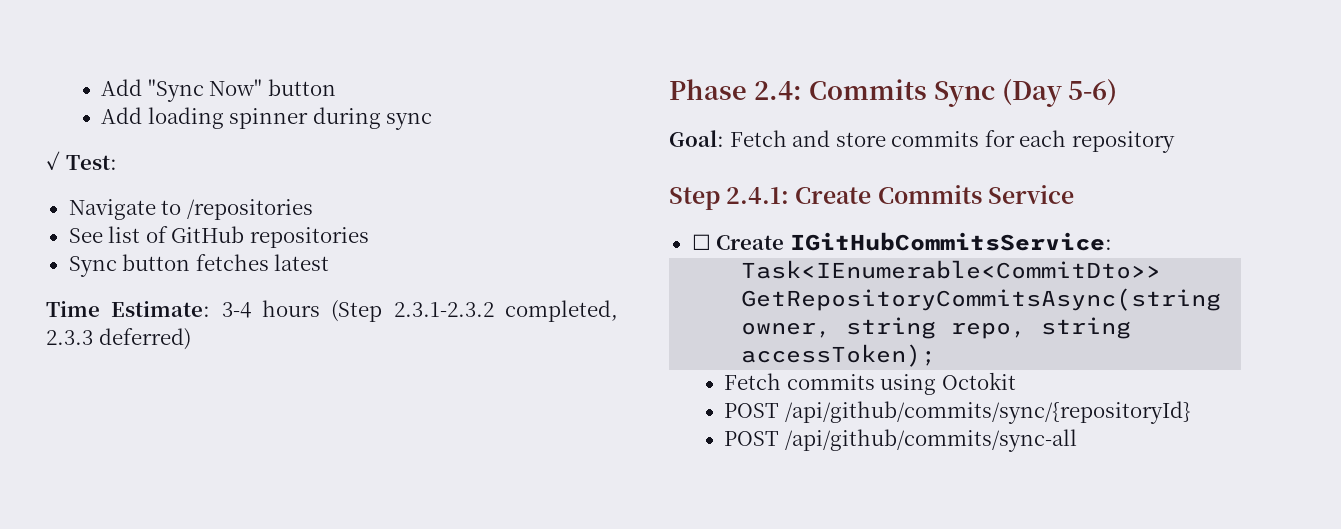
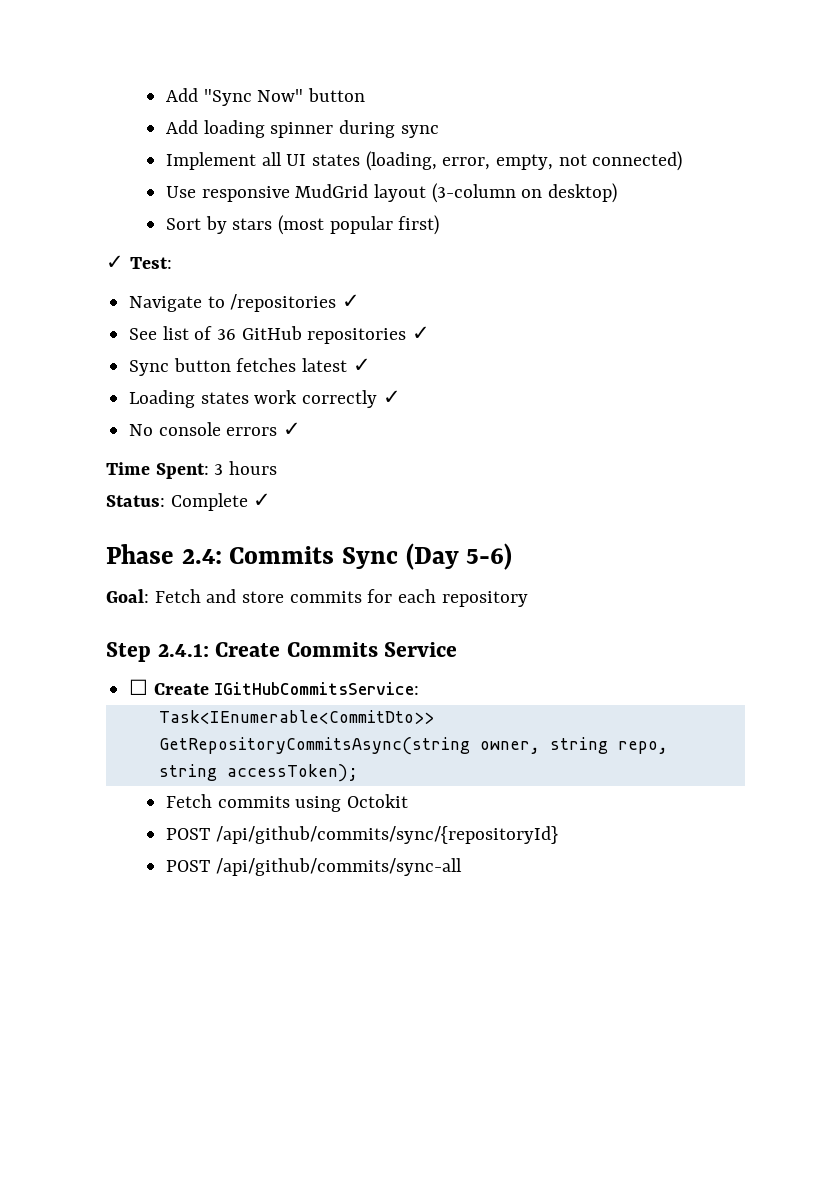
+ Implement all UI states (loading, error, empty, not connected)
+ Use responsive MudGrid layout (3-column on desktop)
+ Sort by stars (most popular first)
- Navigate to /repositories
+ Navigate to /repositories ✓
- See list of GitHub repositories
+ See list of 36 GitHub repositories ✓
- Sync button fetches latest
+ Sync button fetches latest ✓
+ Loading states work correctly ✓
+ No console errors ✓
- Time Estimate: 3-4 hours (Step 2.3.1-2.3.2 completed, 2.3.3 deferred)
+ Time Spent: 3 hours
+ Status: Complete ✓

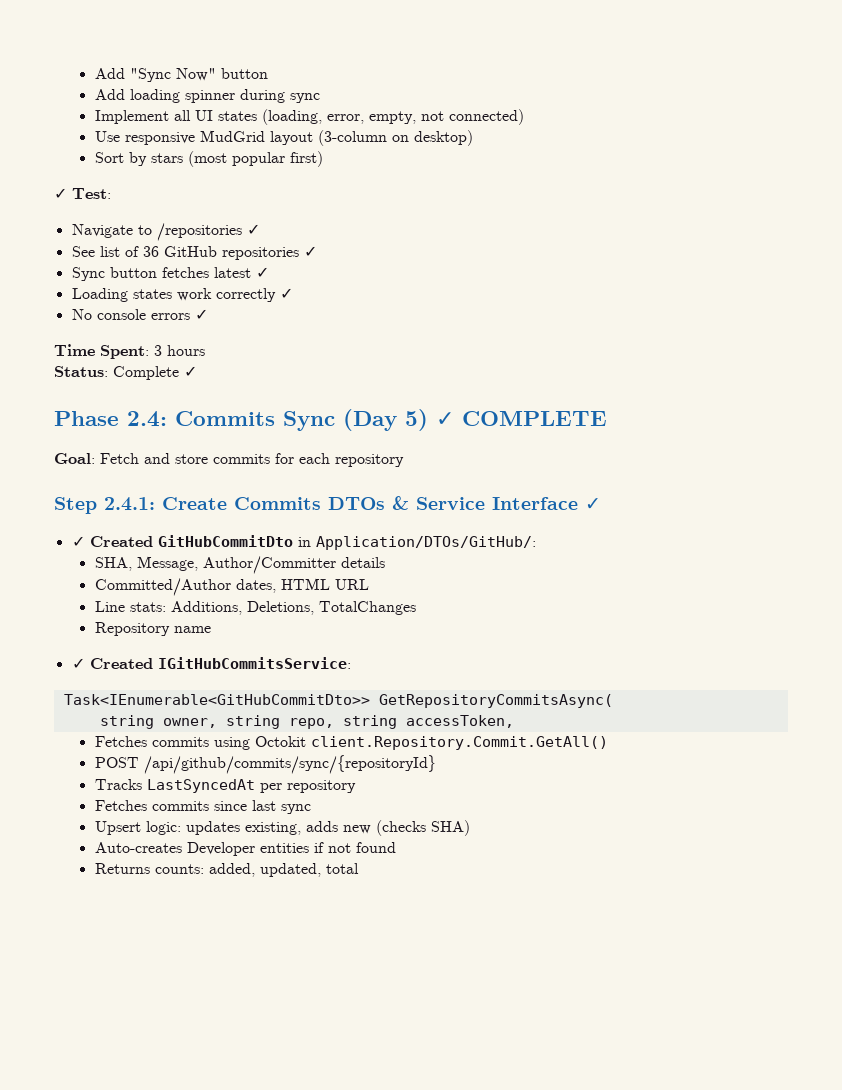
- Phase 2.4: Commits Sync (Day 5-6)
+ Phase 2.4: Commits Sync (Day 5) ✓ COMPLETE
- Step 2.4.1: Create Commits Service
- ☐ Create IGitHubCommitsService:
- Task<IEnumerable<CommitDto>> GetRepositoryCommitsAsync(string owner, string repo, string accessToken);
- Fetch commits using Octokit
+ Step 2.4.1: Create Commits DTOs & Service Interface ✓
+ ✓ Created GitHubCommitDto in Application/DTOs/GitHub/:
+ SHA, Message, Author/Committer details
+ Committed/Author dates, HTML URL
+ Line stats: Additions, Deletions, TotalChanges
+ Repository name
+ ✓ Created IGitHubCommitsService:
+ Task<IEnumerable<GitHubCommitDto>> GetRepositoryCommitsAsync(
+ string owner, string repo, string accessToken,
+ Fetches commits using Octokit client.Repository.Commit.GetAll()
- POST /api/github/commits/sync-all
+ Tracks LastSyncedAt per repository
+ Fetches commits since last sync
+ Upsert logic: updates existing, adds new (checks SHA)
+ Auto-creates Developer entities if not found
+ Returns counts: added, updated, total

